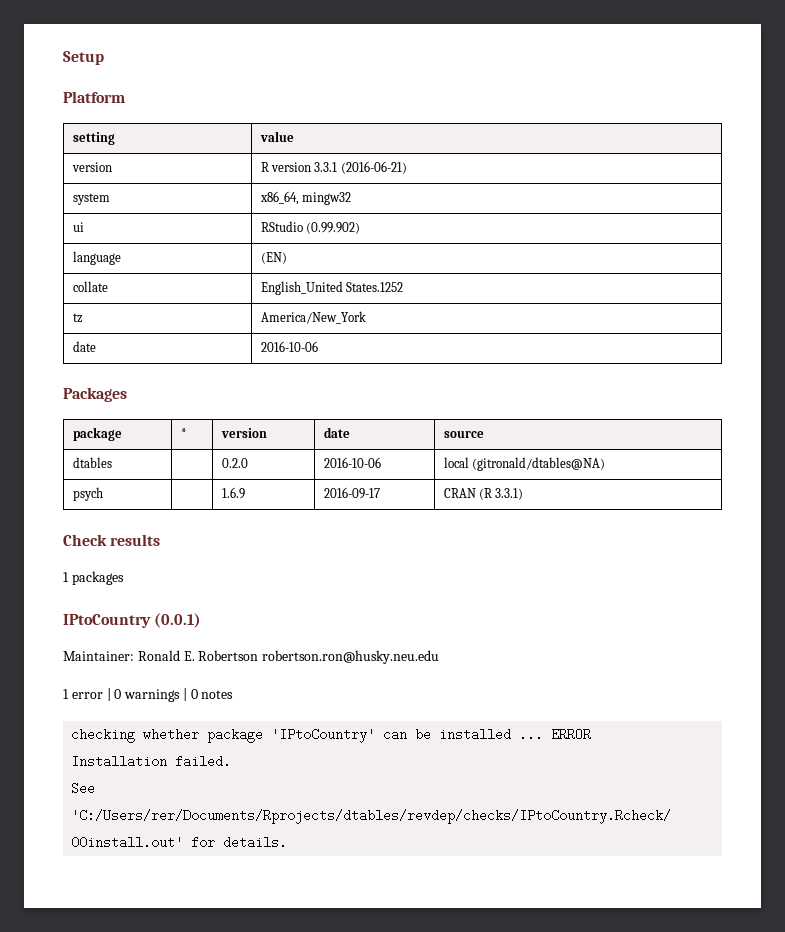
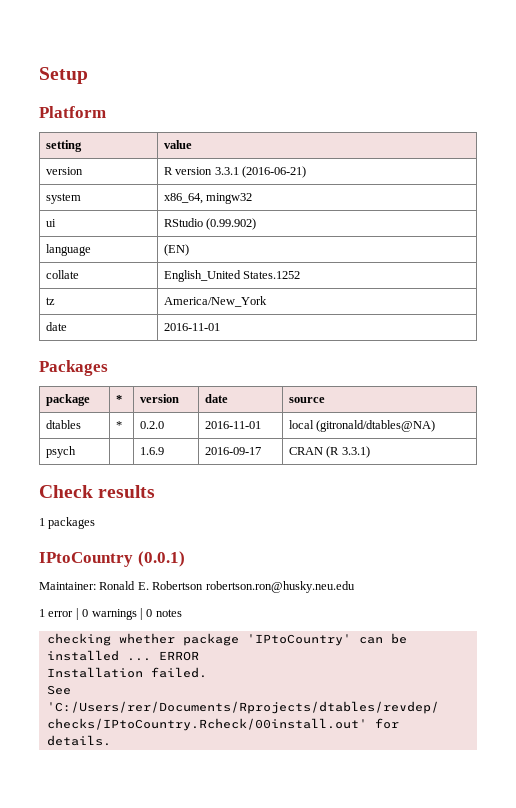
- date | 2016-10-06
+ date | 2016-11-01
- dtables | | 0.2.0 | 2016-10-06 | local (gitronald/dtables@NA)
+ dtables | * | 0.2.0 | 2016-11-01 | local (gitronald/dtables@NA)

